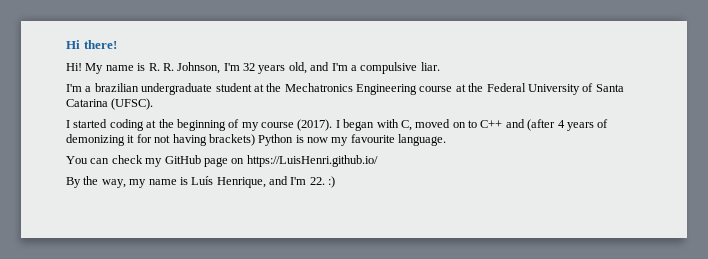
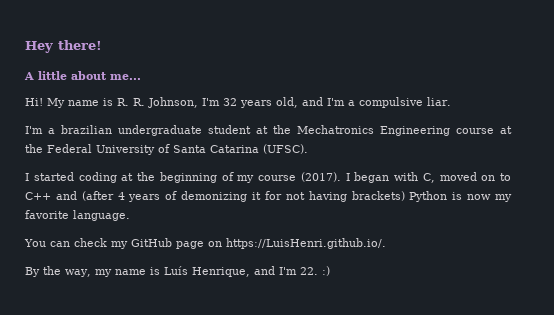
- Hi there!
+ Hey there!
+ A little about me...
- I began with C, moved on to C++ and (after 4 years of demonizing it for not having brackets) Python is now my favourite language.
+ I began with C, moved on to C++ and (after 4 years of demonizing it for not having brackets) Python is now my favorite language.
- You can check my GitHub page on https://LuisHenri.github.io/
+ You can check my GitHub page on https://LuisHenri.github.io/.

